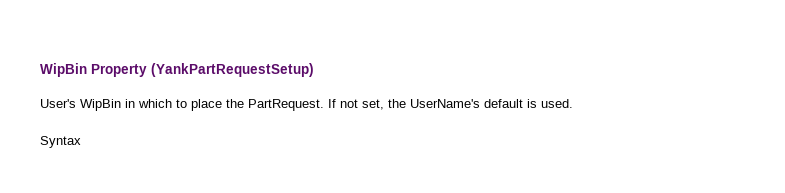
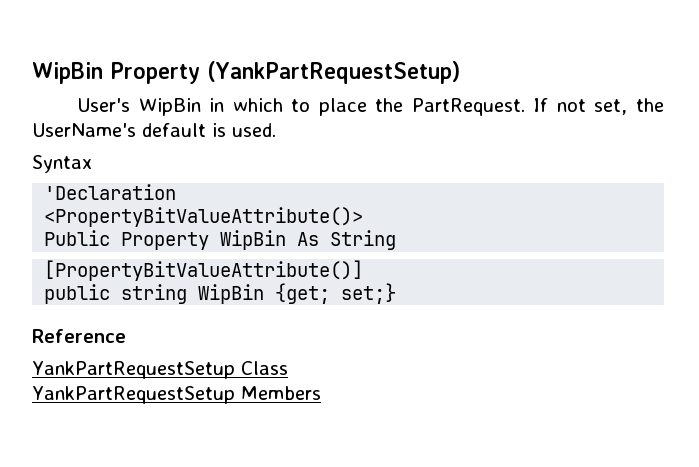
+ 'Declaration
+ <PropertyBitValueAttribute()>
+ Public Property WipBin As String
+ [PropertyBitValueAttribute()]
+ public string WipBin {get; set;}
+ Reference
+ YankPartRequestSetup Class
+ YankPartRequestSetup Members

